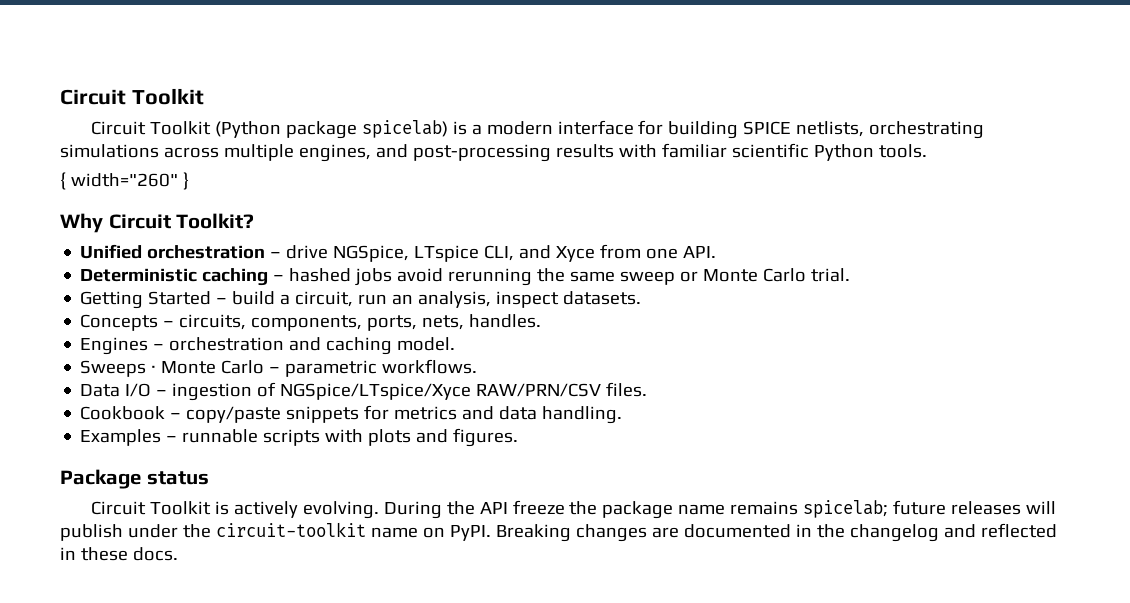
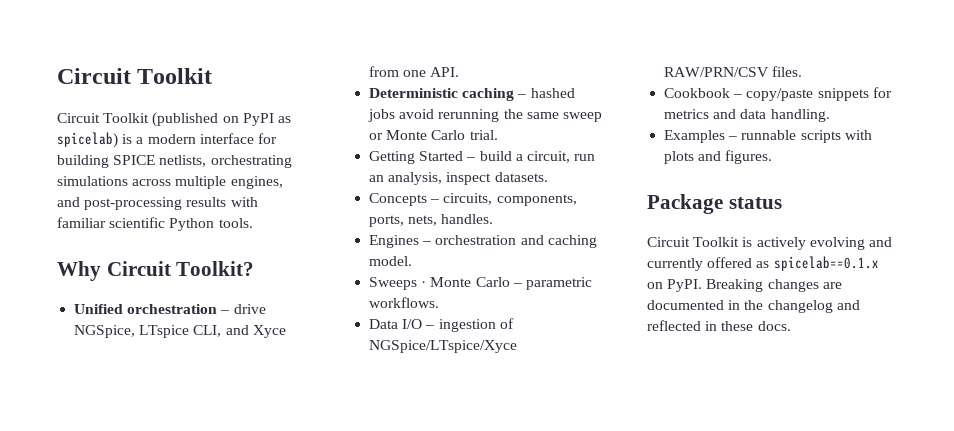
- Circuit Toolkit (Python package spicelab) is a modern interface for building SPICE netlists, orchestrating simulations across multiple engines, and post-processing results with familiar scientific Python tools.
+ Circuit Toolkit (published on PyPI as spicelab) is a modern interface for building SPICE netlists, orchestrating simulations across multiple engines, and post-processing results with familiar scientific Python tools.
- { width="260" }
- Circuit Toolkit is actively evolving. During the API freeze the package name remains spicelab; future releases will publish under the circuit-toolkit name on PyPI.
+ Circuit Toolkit is actively evolving and currently offered as spicelab==0.1.x on PyPI.

